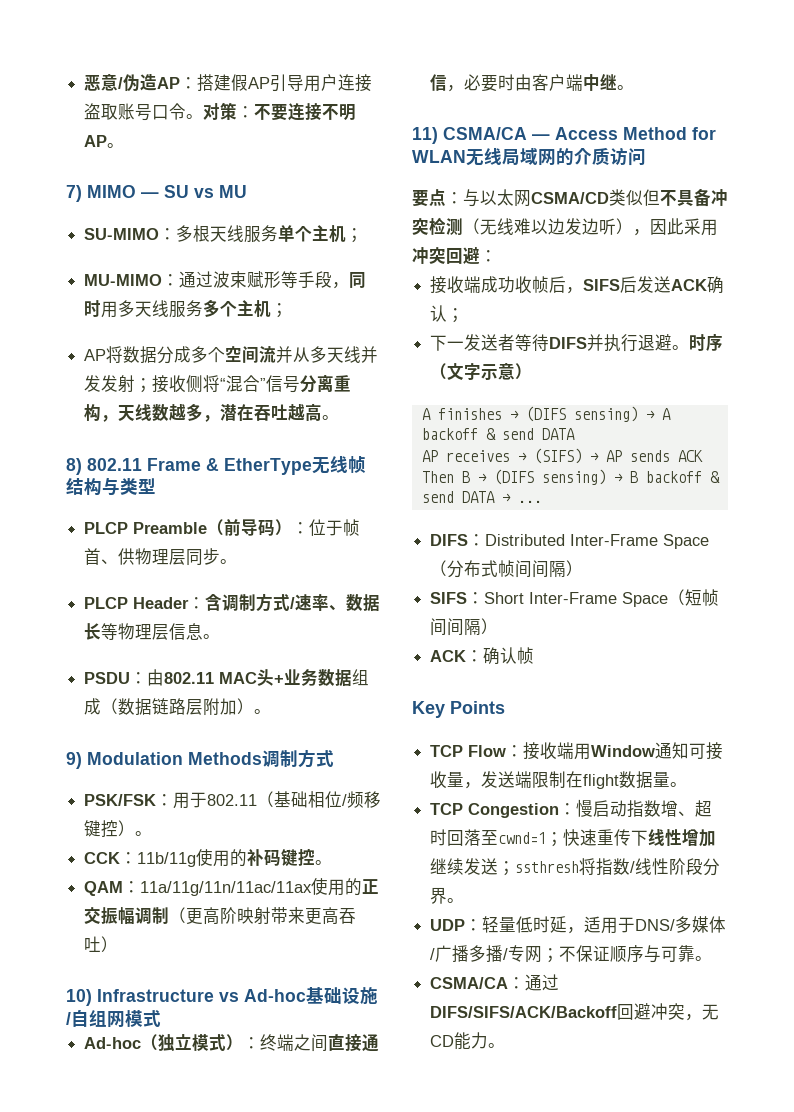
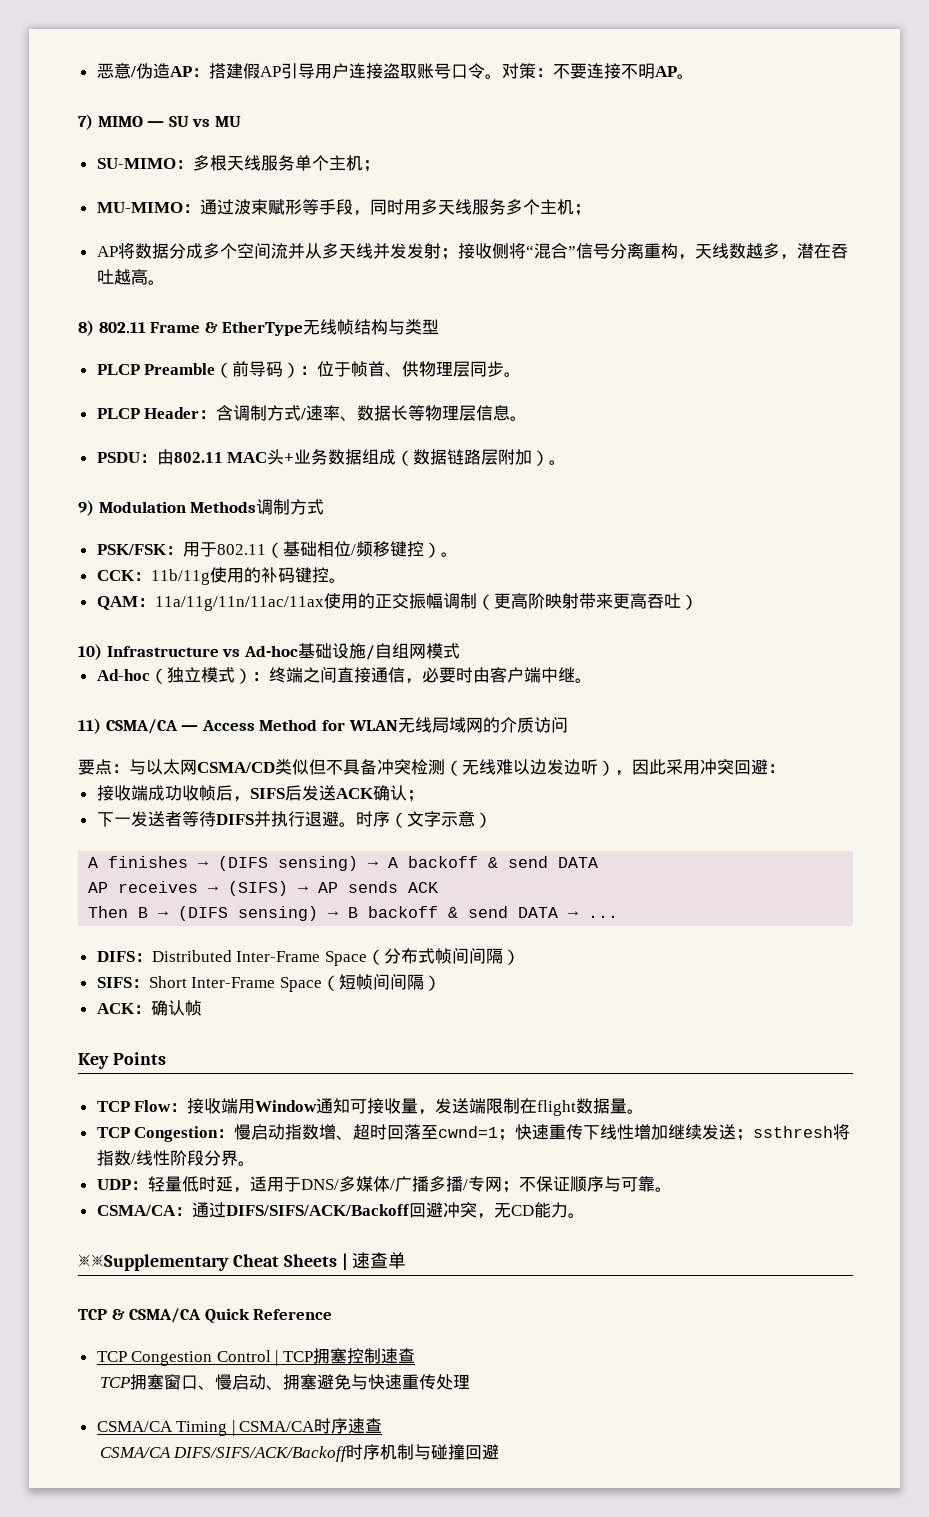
+ ※※Supplementary Cheat Sheets | 速查单
+ TCP & CSMA/CA Quick Reference
+ TCP Congestion Control | TCP拥塞控制速查
+ TCP拥塞窗口、慢启动、拥塞避免与快速重传处理
+ CSMA/CA Timing | CSMA/CA时序速查
+ CSMA/CA DIFS/SIFS/ACK/Backoff时序机制与碰撞回避

